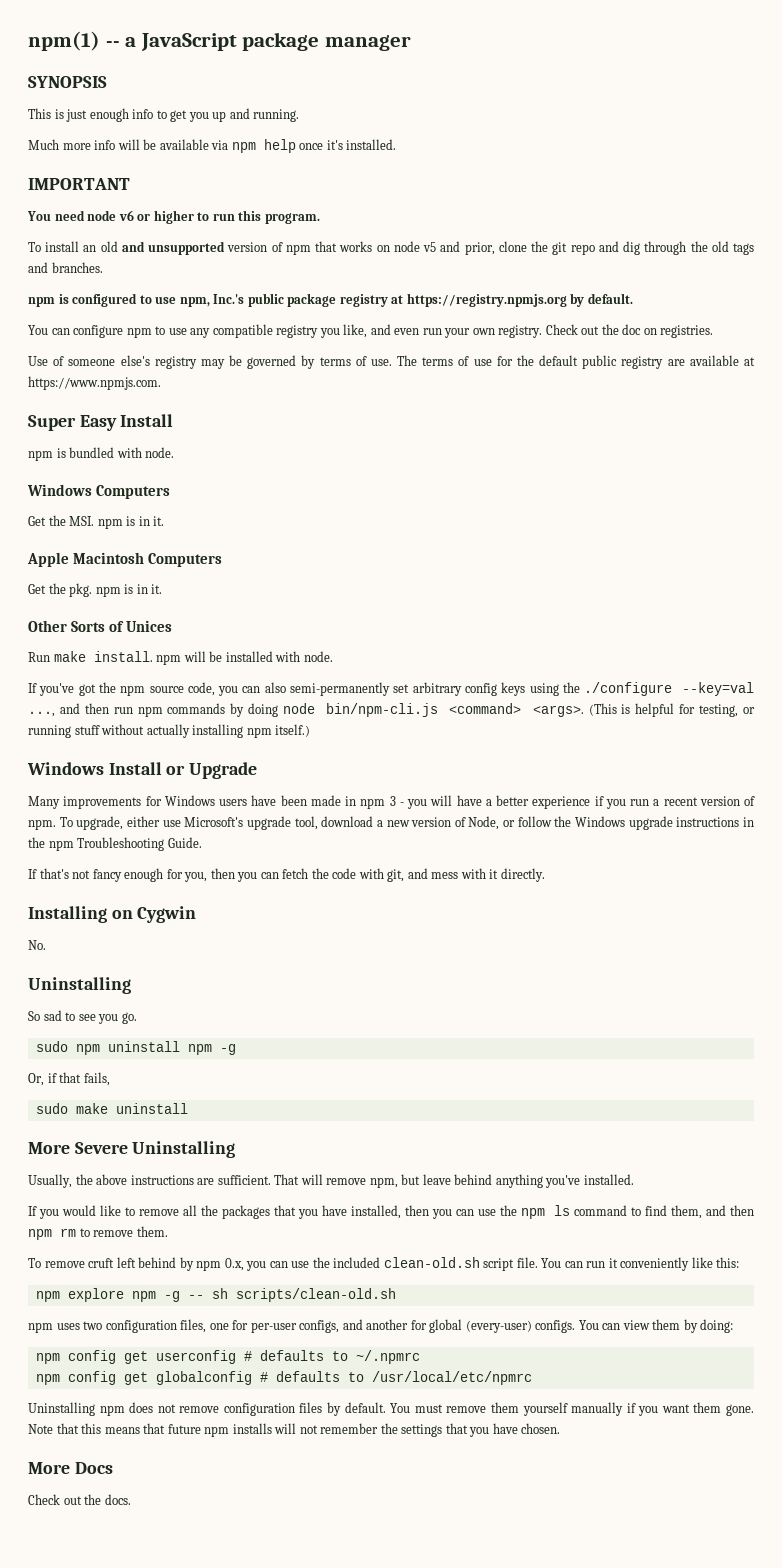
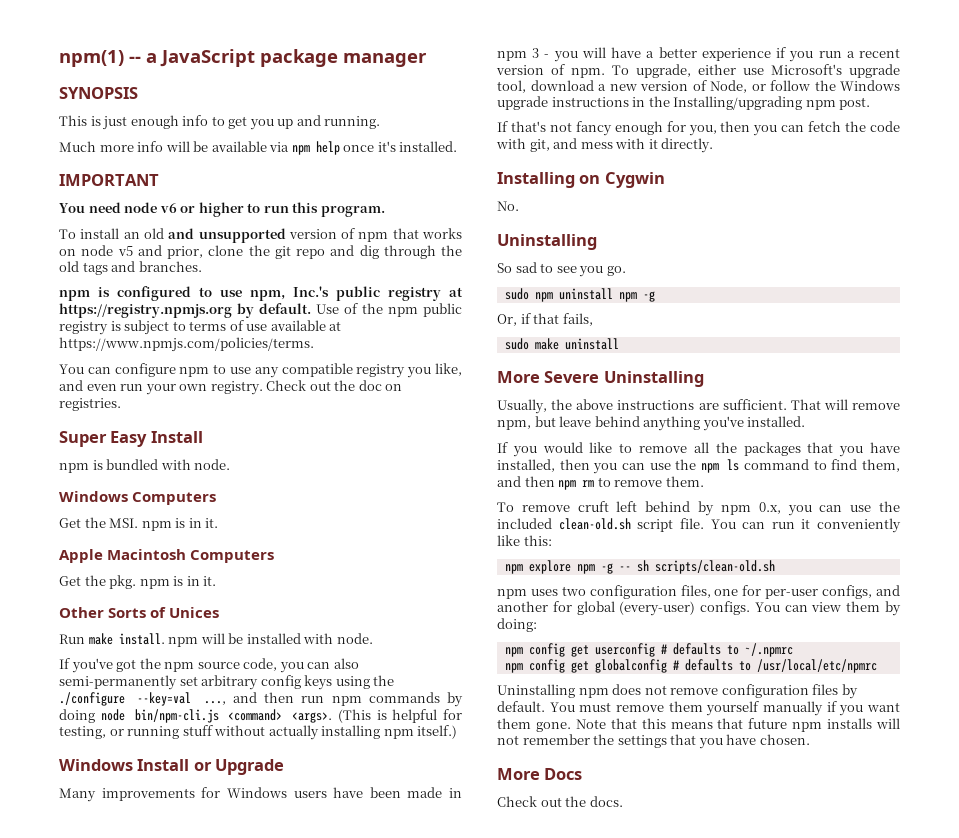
- npm is configured to use npm, Inc.'s public package registry at https://registry.npmjs.org by default.
+ npm is configured to use npm, Inc.'s public registry at https://registry.npmjs.org by default. Use of the npm public registry is subject to terms of use available at https://www.npmjs.com/policies/terms.
- Use of someone else's registry may be governed by terms of use. The terms of use for the default public registry are available at https://www.npmjs.com.
- To upgrade, either use Microsoft's upgrade tool, download a new version of Node, or follow the Windows upgrade instructions in the npm Troubleshooting Guide.
+ To upgrade, either use Microsoft's upgrade tool, download a new version of Node, or follow the Windows upgrade instructions in the Installing/upgrading npm post.

